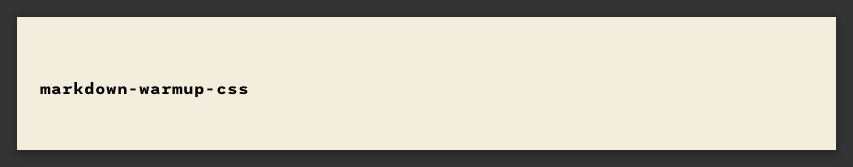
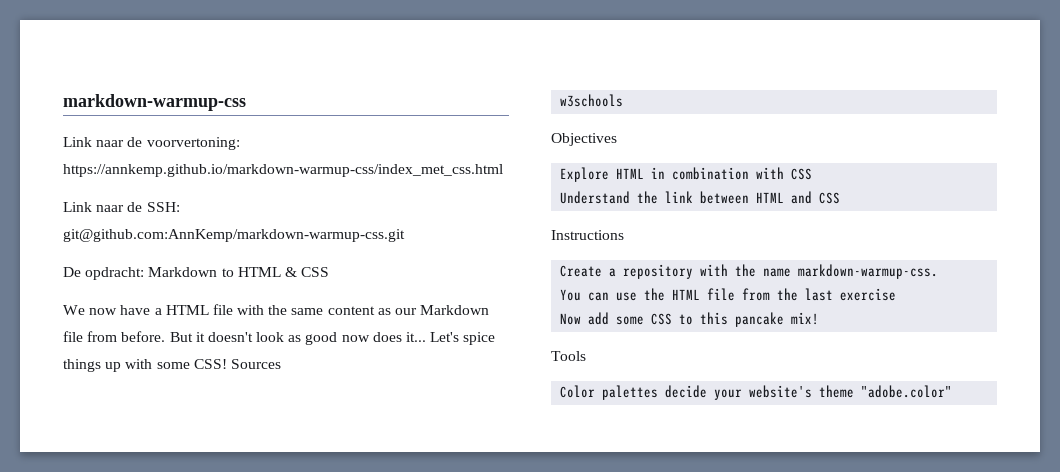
+ Link naar de voorvertoning: https://annkemp.github.io/markdown-warmup-css/index_met_css.html
+ Link naar de SSH: git@github.com:AnnKemp/markdown-warmup-css.git
+ De opdracht: Markdown to HTML & CSS
+ We now have a HTML file with the same content as our Markdown file from before. But it doesn't look as good now does it... Let's spice things up with some CSS! Sources
+ w3schools
+ Objectives
+ Explore HTML in combination with CSS
+ Understand the link between HTML and CSS
+ Instructions
+ Create a repository with the name markdown-warmup-css.
+ You can use the HTML file from the last exercise
+ Now add some CSS to this pancake mix!
+ Tools
+ Color palettes decide your website's theme "adobe.color"

